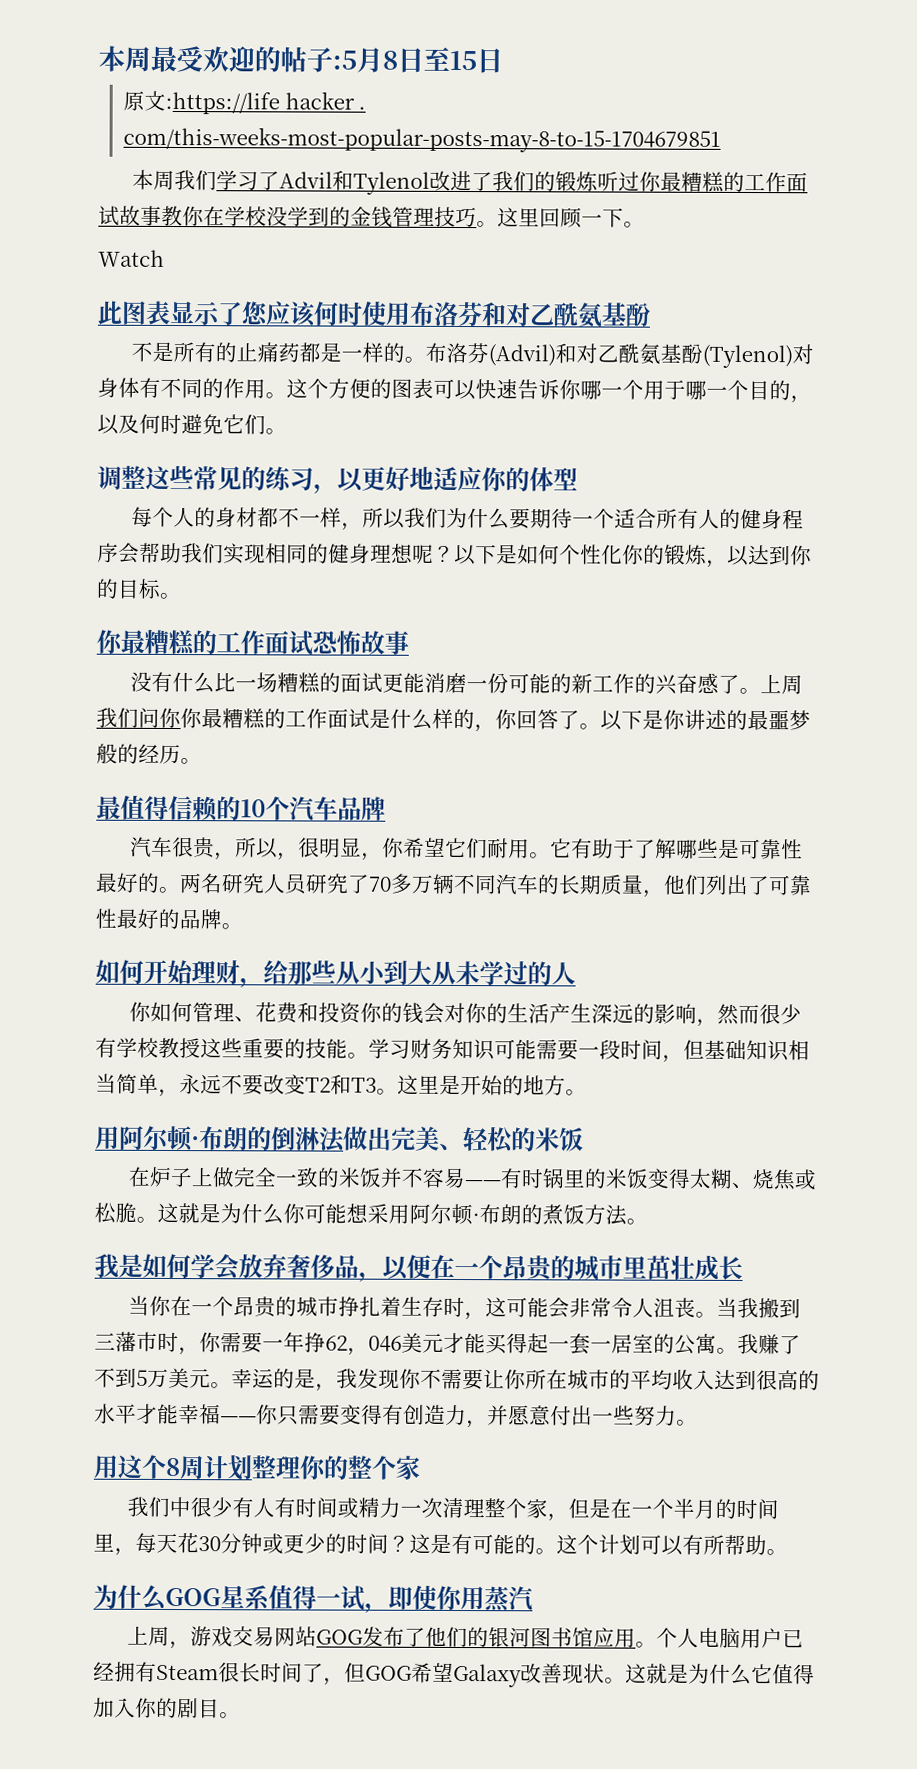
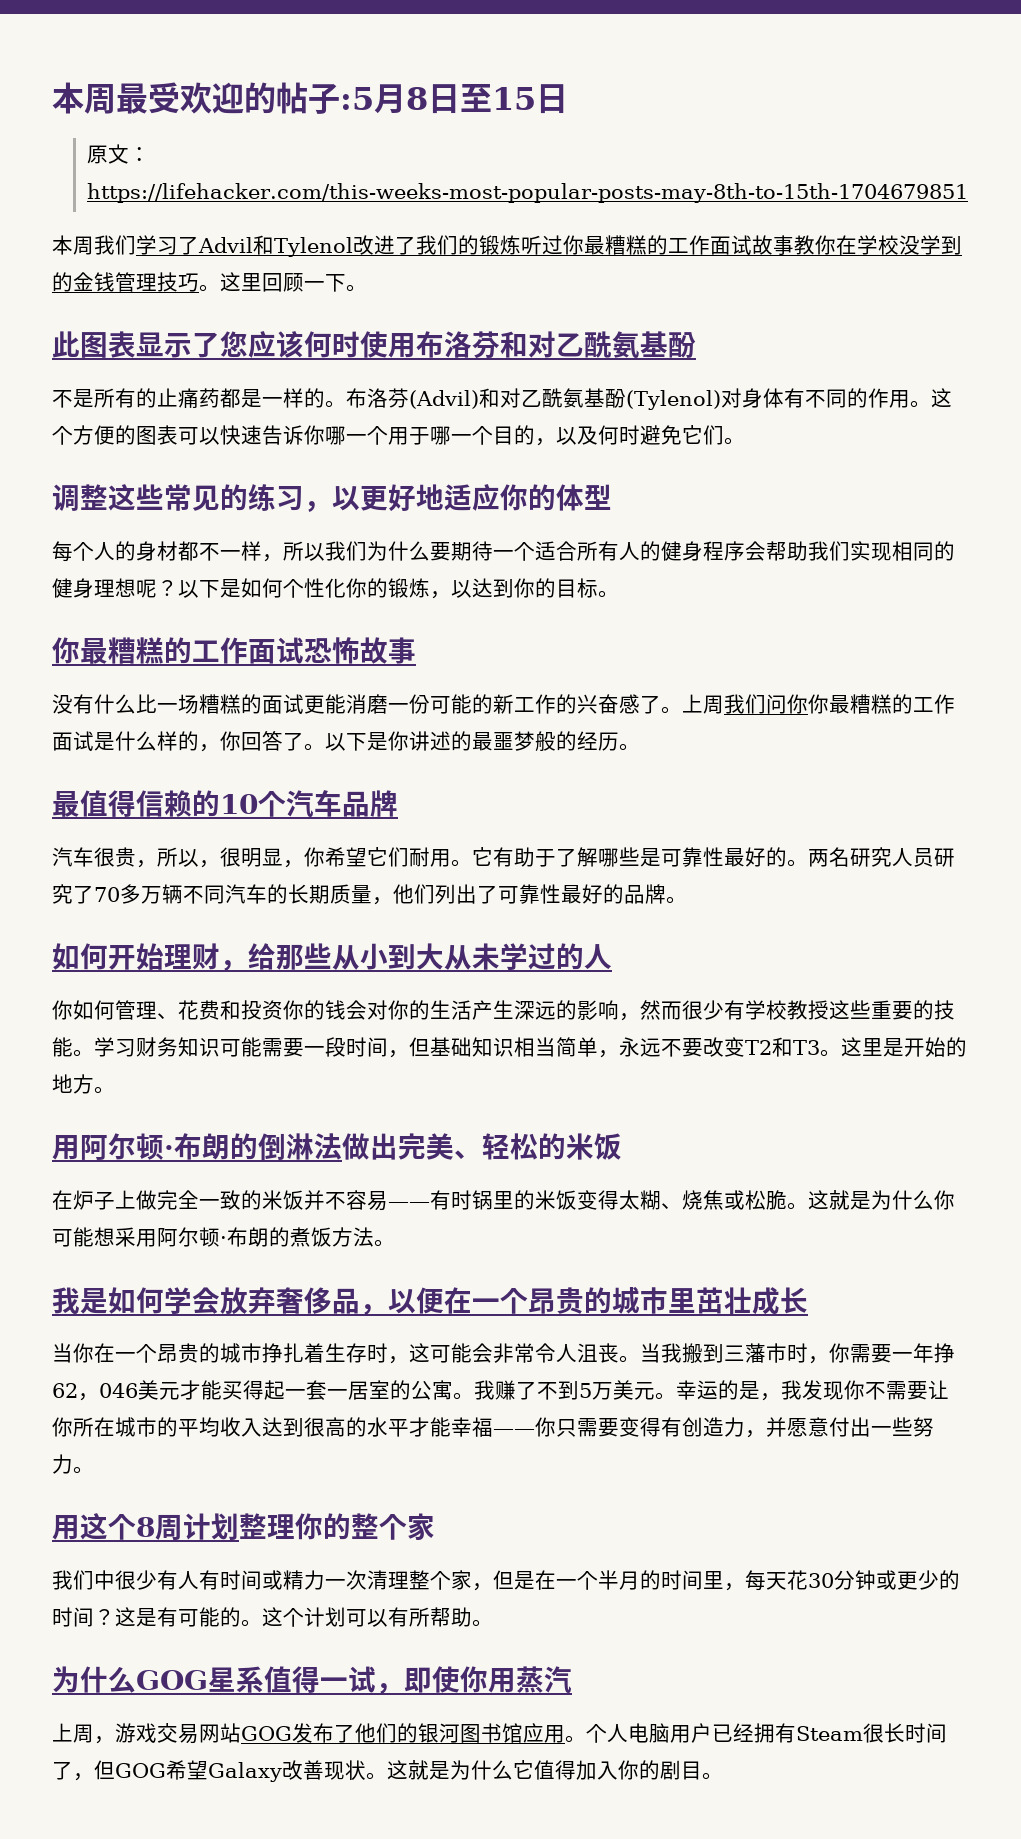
- 原文:https://life hacker . com/this-weeks-most-popular-posts-may-8-to-15-1704679851
+ 原文：https://lifehacker.com/this-weeks-most-popular-posts-may-8th-to-15th-1704679851
- Watch

